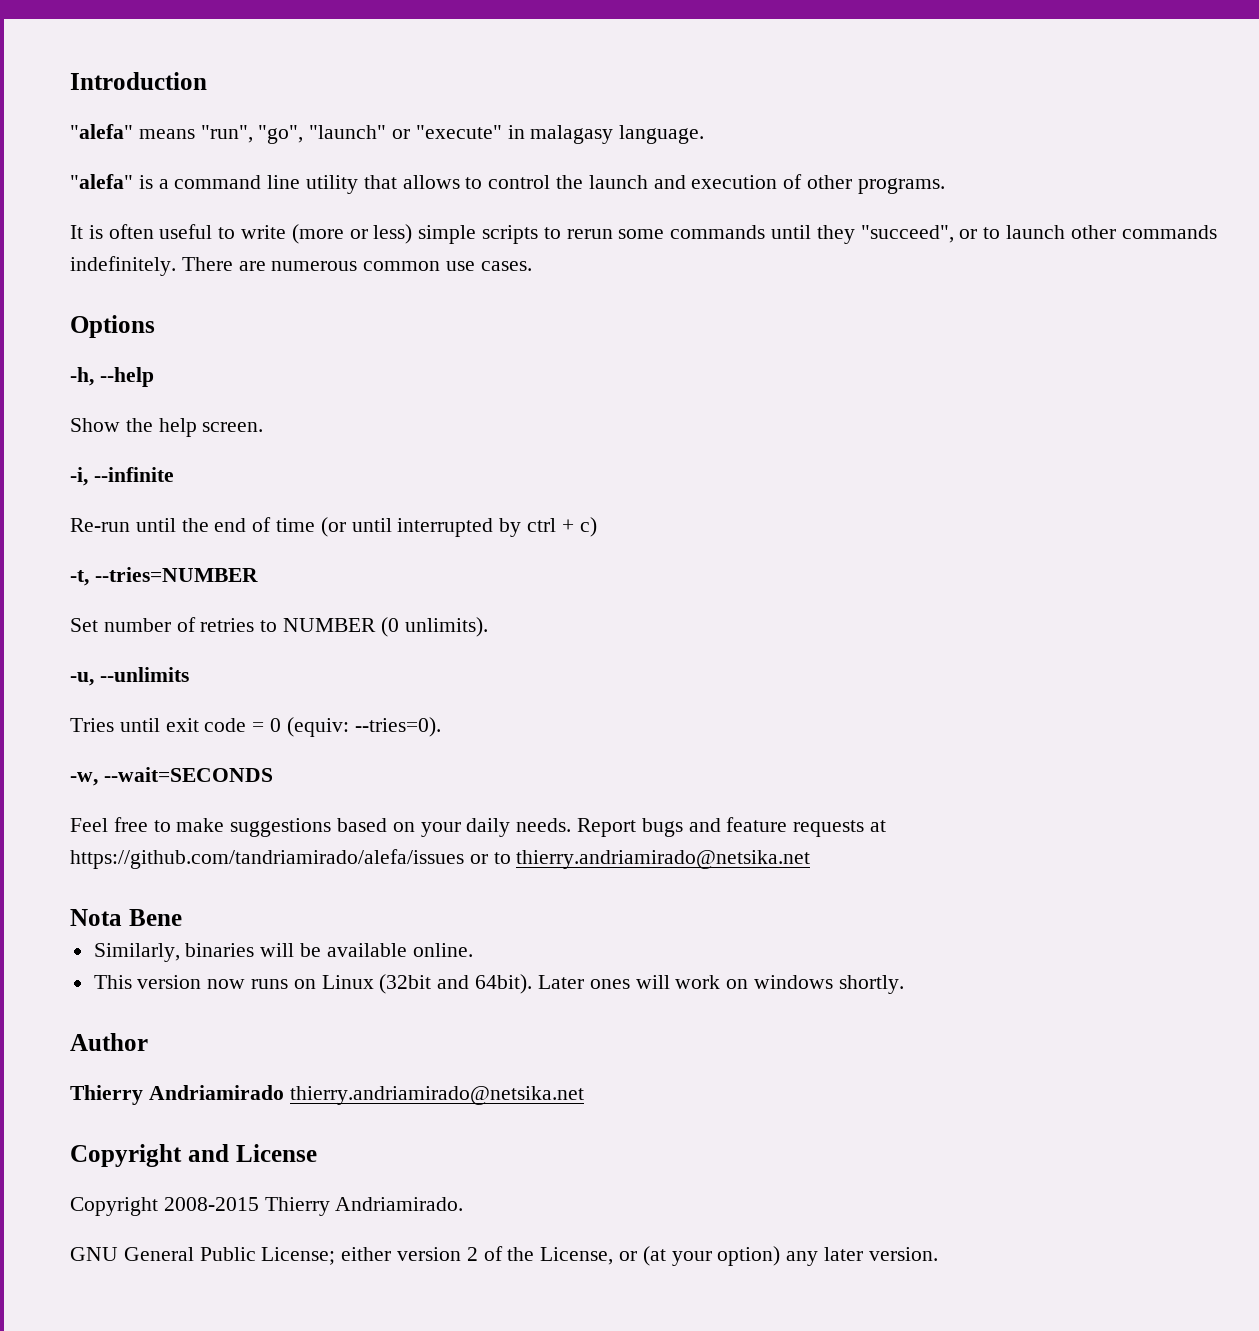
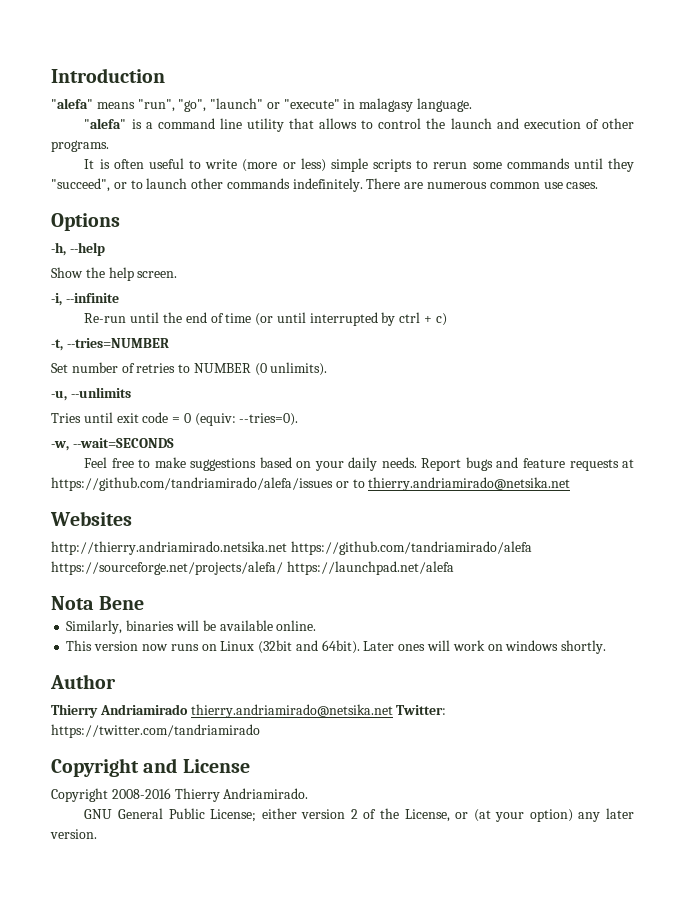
+ Websites
+ http://thierry.andriamirado.netsika.net https://github.com/tandriamirado/alefa https://sourceforge.net/projects/alefa/ https://launchpad.net/alefa
- Thierry Andriamirado thierry.andriamirado@netsika.net
+ Thierry Andriamirado thierry.andriamirado@netsika.net Twitter: https://twitter.com/tandriamirado
- Copyright 2008-2015 Thierry Andriamirado.
+ Copyright 2008-2016 Thierry Andriamirado.

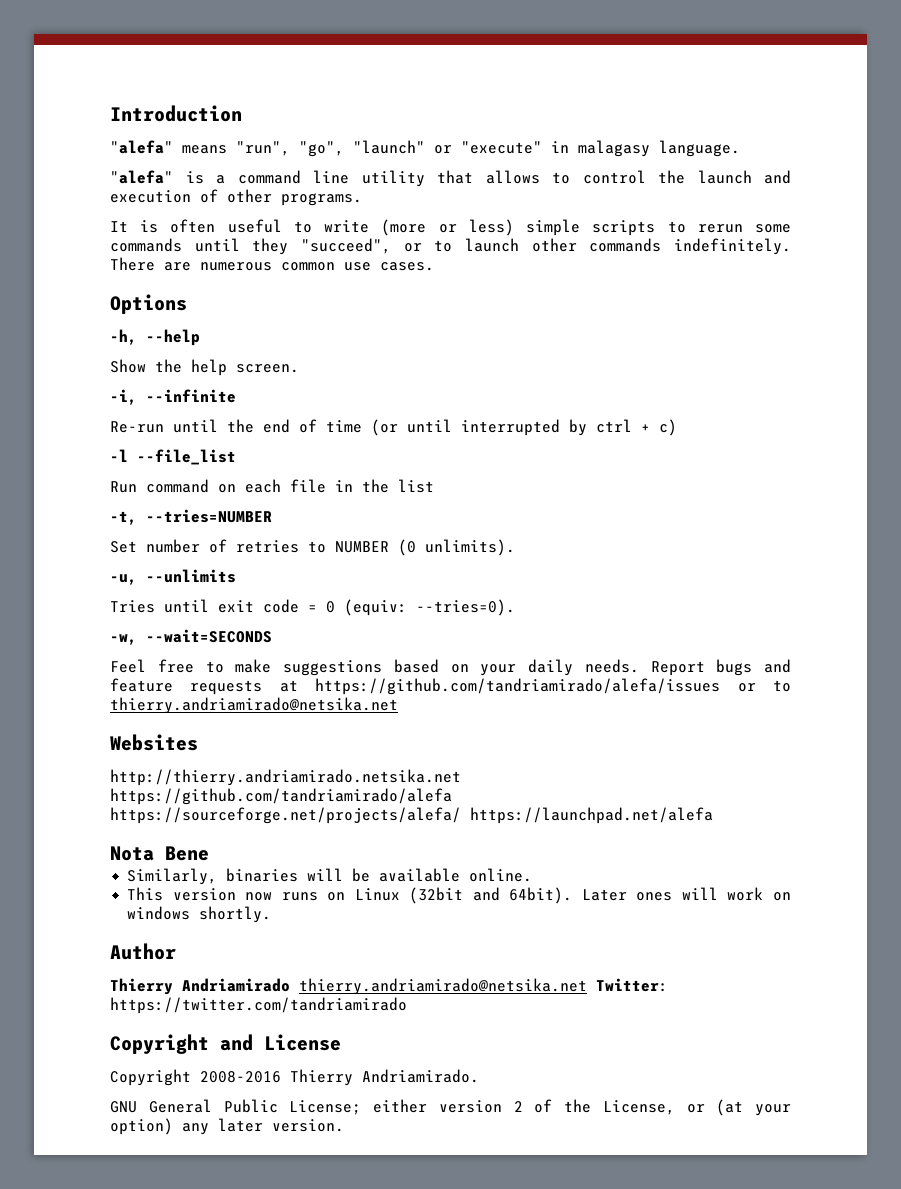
+ -l --file_list
+ Run command on each file in the list

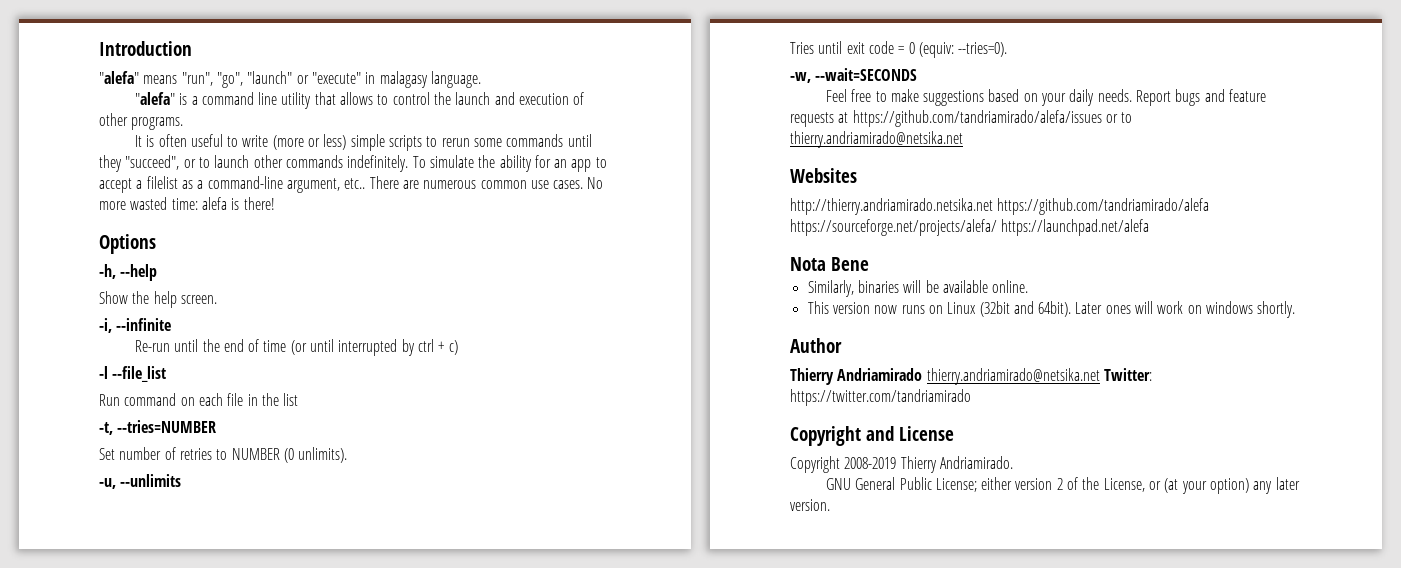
+ To simulate the ability for an app to accept a filelist as a command-line argument, etc..
+ No more wasted time: alefa is there!
- Copyright 2008-2016 Thierry Andriamirado.
+ Copyright 2008-2019 Thierry Andriamirado.

